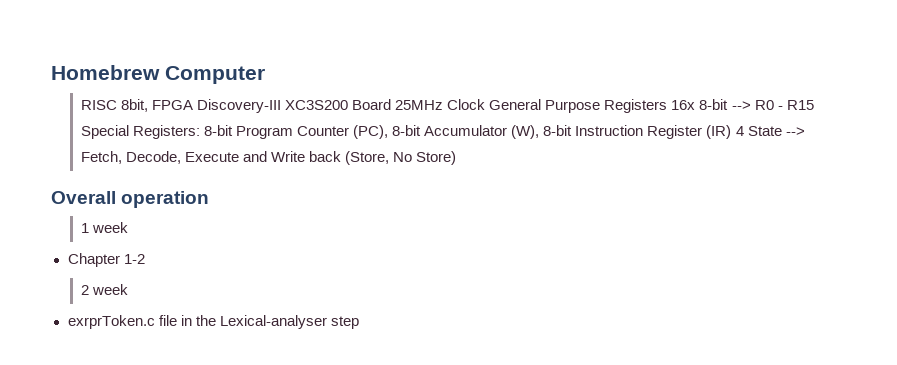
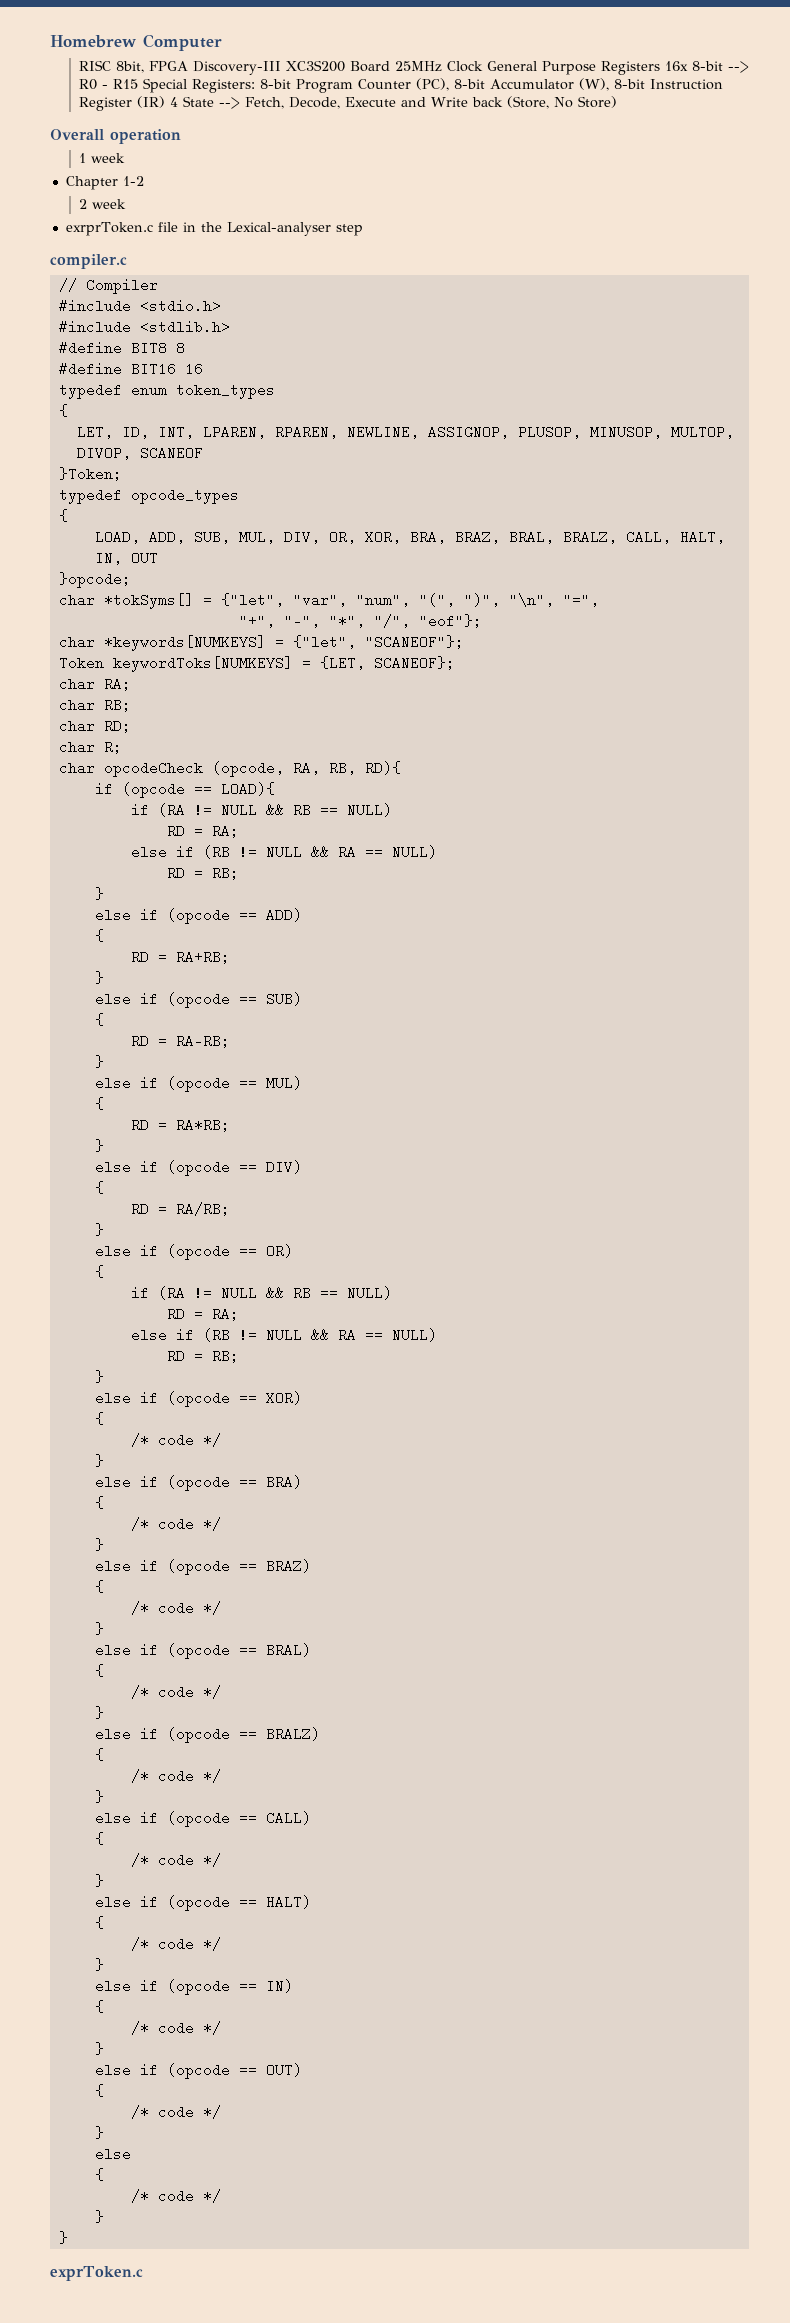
+ compiler.c
+ // Compiler
+ #include <stdio.h>
+ #include <stdlib.h>
+ #define BIT8 8
+ #define BIT16 16
+ typedef enum token_types
+ {
+ LET, ID, INT, LPAREN, RPAREN, NEWLINE, ASSIGNOP, PLUSOP, MINUSOP, MULTOP, DIVOP, SCANEOF
+ }Token;
+ typedef opcode_types
+ {
+ LOAD, ADD, SUB, MUL, DIV, OR, XOR, BRA, BRAZ, BRAL, BRALZ, CALL, HALT, IN, OUT
+ }opcode;
+ char *tokSyms[] = {"let", "var", "num", "(", ")", "\n", "=",
+ "+", "-", "*", "/", "eof"};
+ char *keywords[NUMKEYS] = {"let", "SCANEOF"};
+ Token keywordToks[NUMKEYS] = {LET, SCANEOF};
+ char RA;
+ char RB;
+ char RD;
+ char R;
+ char opcodeCheck (opcode, RA, RB, RD){
+ if (opcode == LOAD){
+ if (RA != NULL && RB == NULL)
+ RD = RA;
+ else if (RB != NULL && RA == NULL)
+ RD = RB;
+ }
+ else if (opcode == ADD)
+ {
+ RD = RA+RB;
+ }
+ else if (opcode == SUB)
+ {
+ RD = RA-RB;
+ }
+ else if (opcode == MUL)
+ {
+ RD = RA*RB;
+ }
+ else if (opcode == DIV)
+ {
+ RD = RA/RB;
+ }
+ else if (opcode == OR)
+ {
+ if (RA != NULL && RB == NULL)
+ RD = RA;
+ else if (RB != NULL && RA == NULL)
+ RD = RB;
+ }
+ else if (opcode == XOR)
+ {
+ /* code */
+ }
+ else if (opcode == BRA)
+ {
+ /* code */
+ }
+ else if (opcode == BRAZ)
+ {
+ /* code */
+ }
+ else if (opcode == BRAL)
+ {
+ /* code */
+ }
+ else if (opcode == BRALZ)
+ {
+ /* code */
+ }
+ else if (opcode == CALL)
+ {
+ /* code */
+ }
+ else if (opcode == HALT)
+ {
+ /* code */
+ }
+ else if (opcode == IN)
+ {
+ /* code */
+ }
+ else if (opcode == OUT)
+ {
+ /* code */
+ }
+ else
+ {
+ /* code */
+ }
+ }
+ exprToken.c

